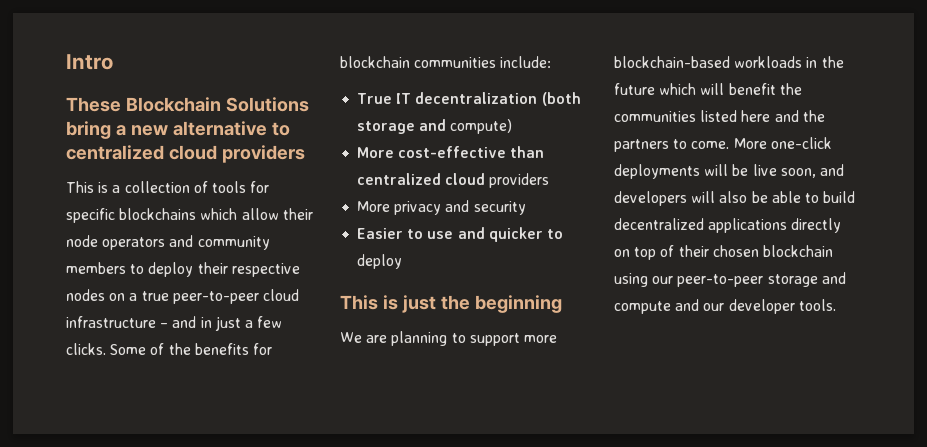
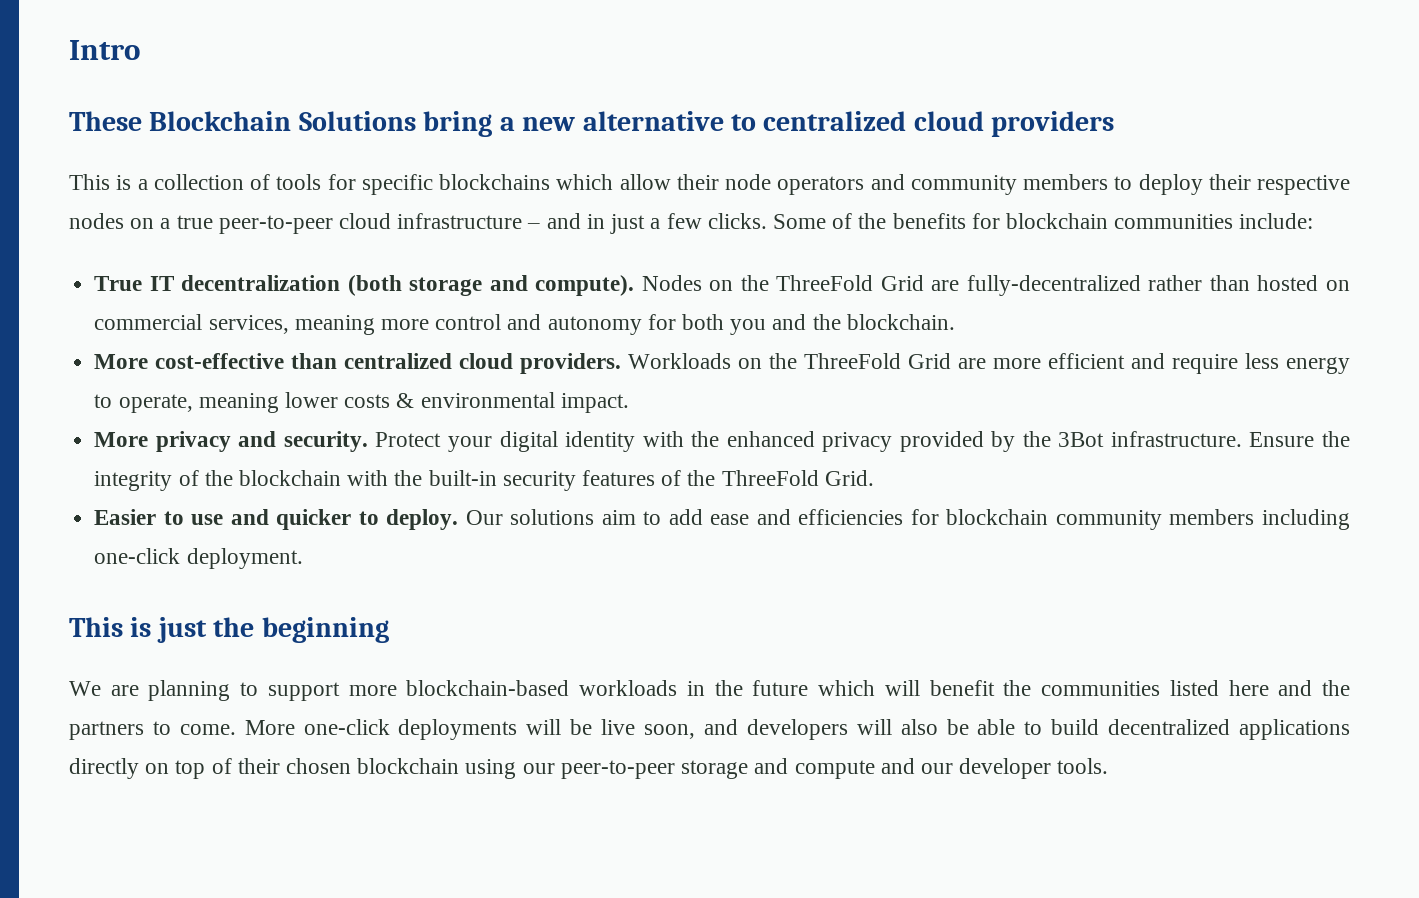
- True IT decentralization (both storage and compute)
+ True IT decentralization (both storage and compute). Nodes on the ThreeFold Grid are fully-decentralized rather than hosted on commercial services, meaning more control and autonomy for both you and the blockchain.
- More cost-effective than centralized cloud providers
- More privacy and security
+ More cost-effective than centralized cloud providers. Workloads on the ThreeFold Grid are more efficient and require less energy to operate, meaning lower costs & environmental impact.
+ More privacy and security. Protect your digital identity with the enhanced privacy provided by the 3Bot infrastructure. Ensure the integrity of the blockchain with the built-in security features of the ThreeFold Grid.
- Easier to use and quicker to deploy
+ Easier to use and quicker to deploy. Our solutions aim to add ease and efficiencies for blockchain community members including one-click deployment.

